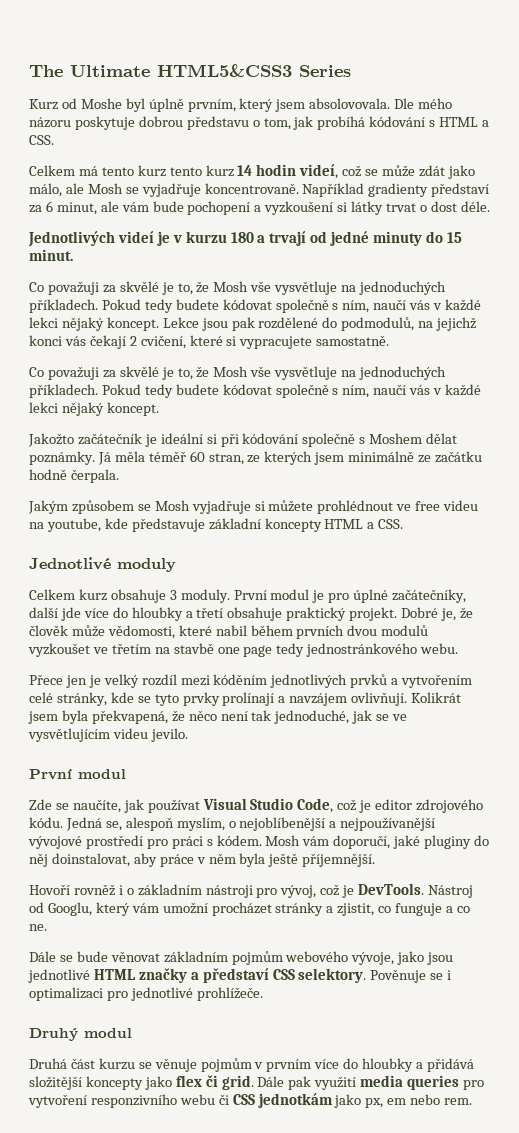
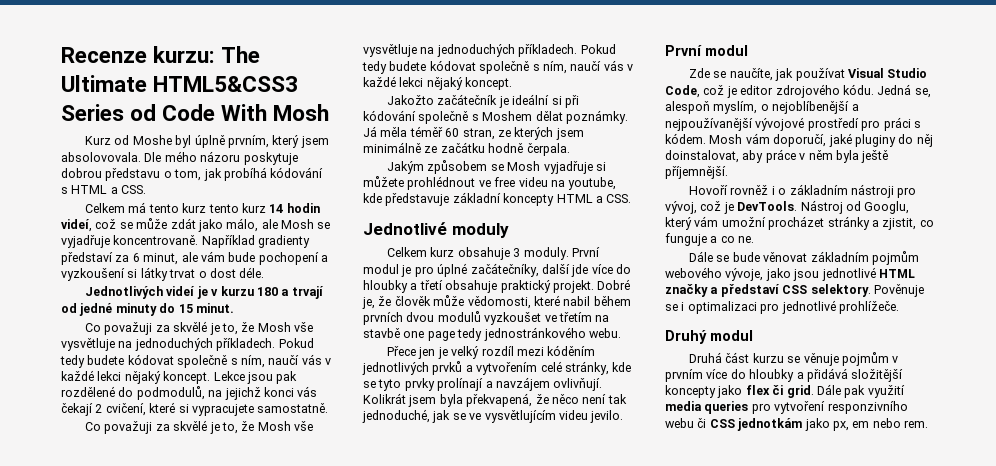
- The Ultimate HTML5&CSS3 Series
+ Recenze kurzu: The Ultimate HTML5&CSS3 Series od Code With Mosh

